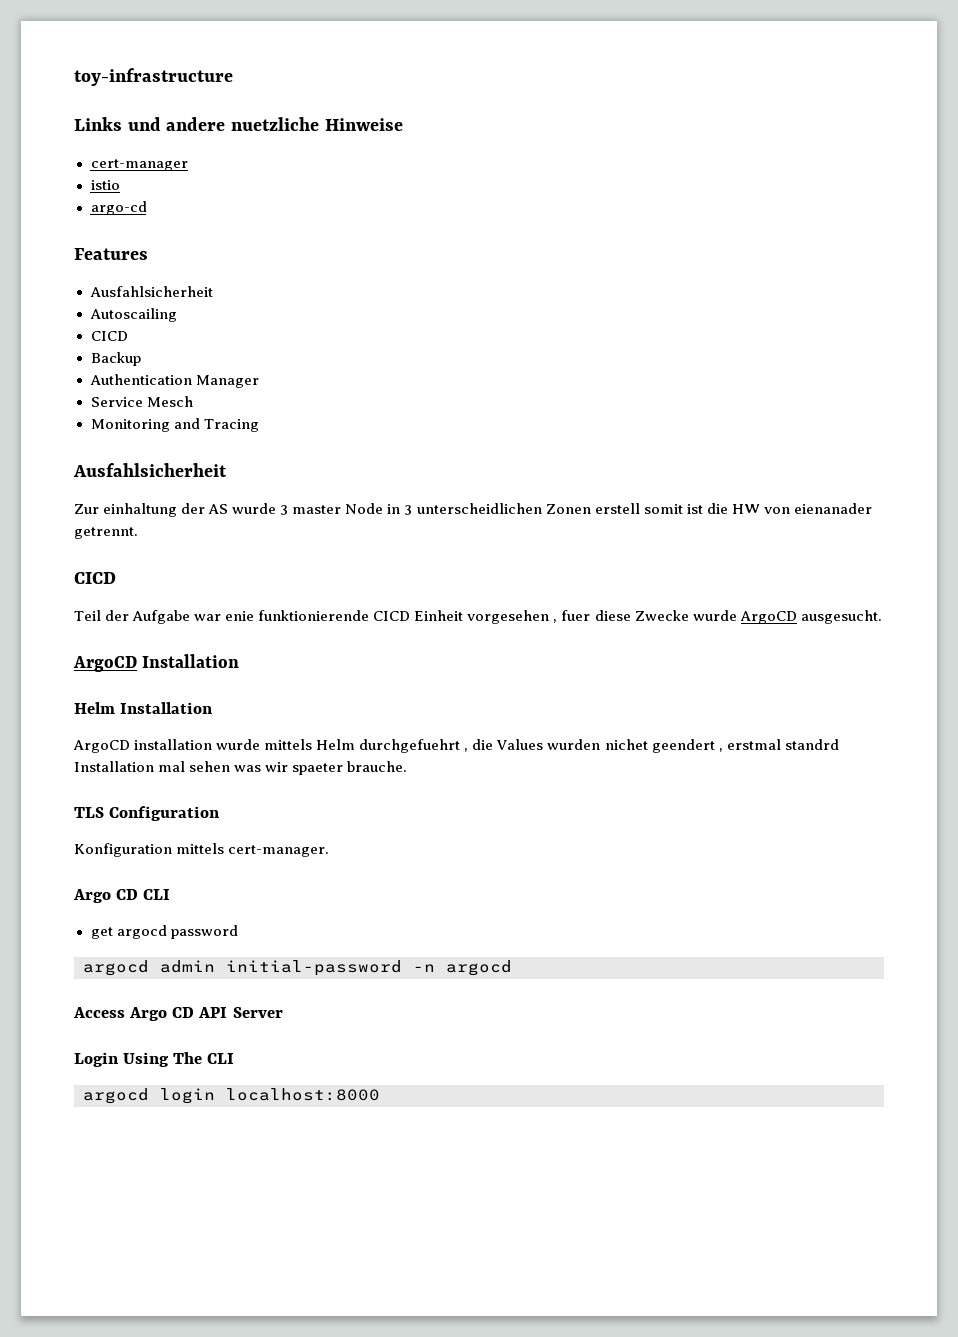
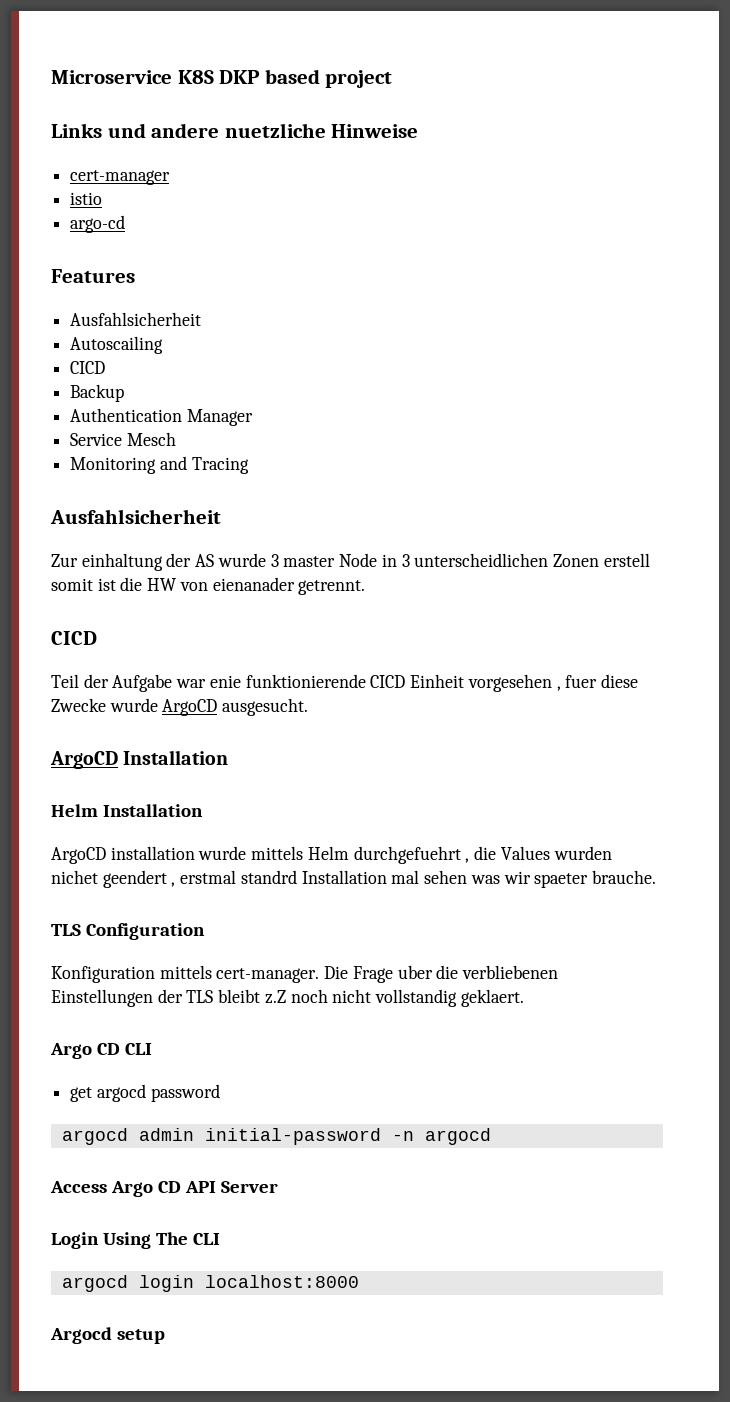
- toy-infrastructure
+ Microservice K8S DKP based project
+ Die Frage uber die verbliebenen Einstellungen der TLS bleibt z.Z noch nicht vollstandig geklaert.
+ Argocd setup

